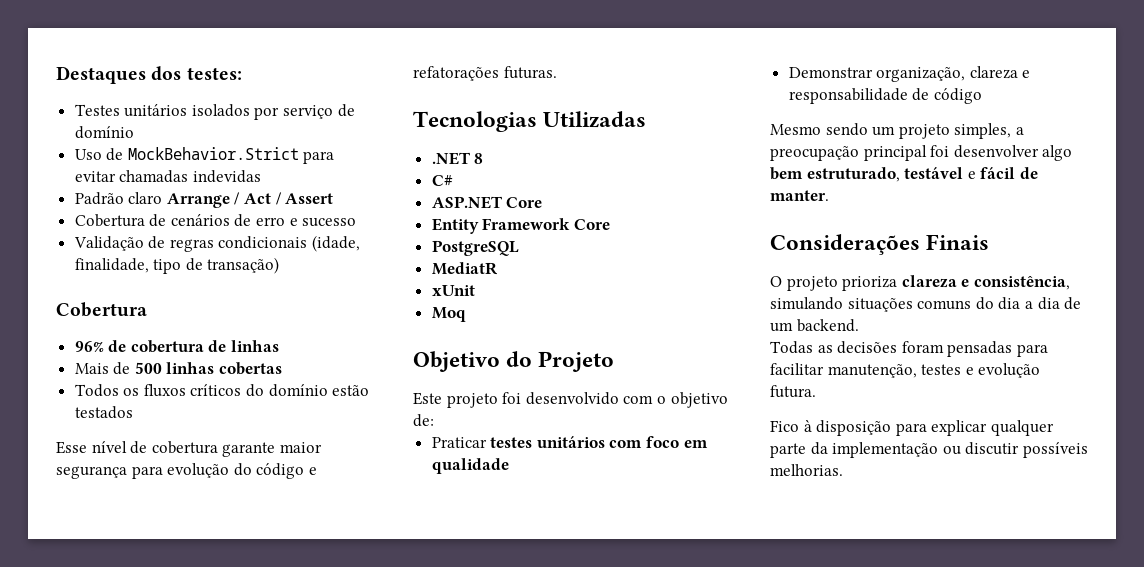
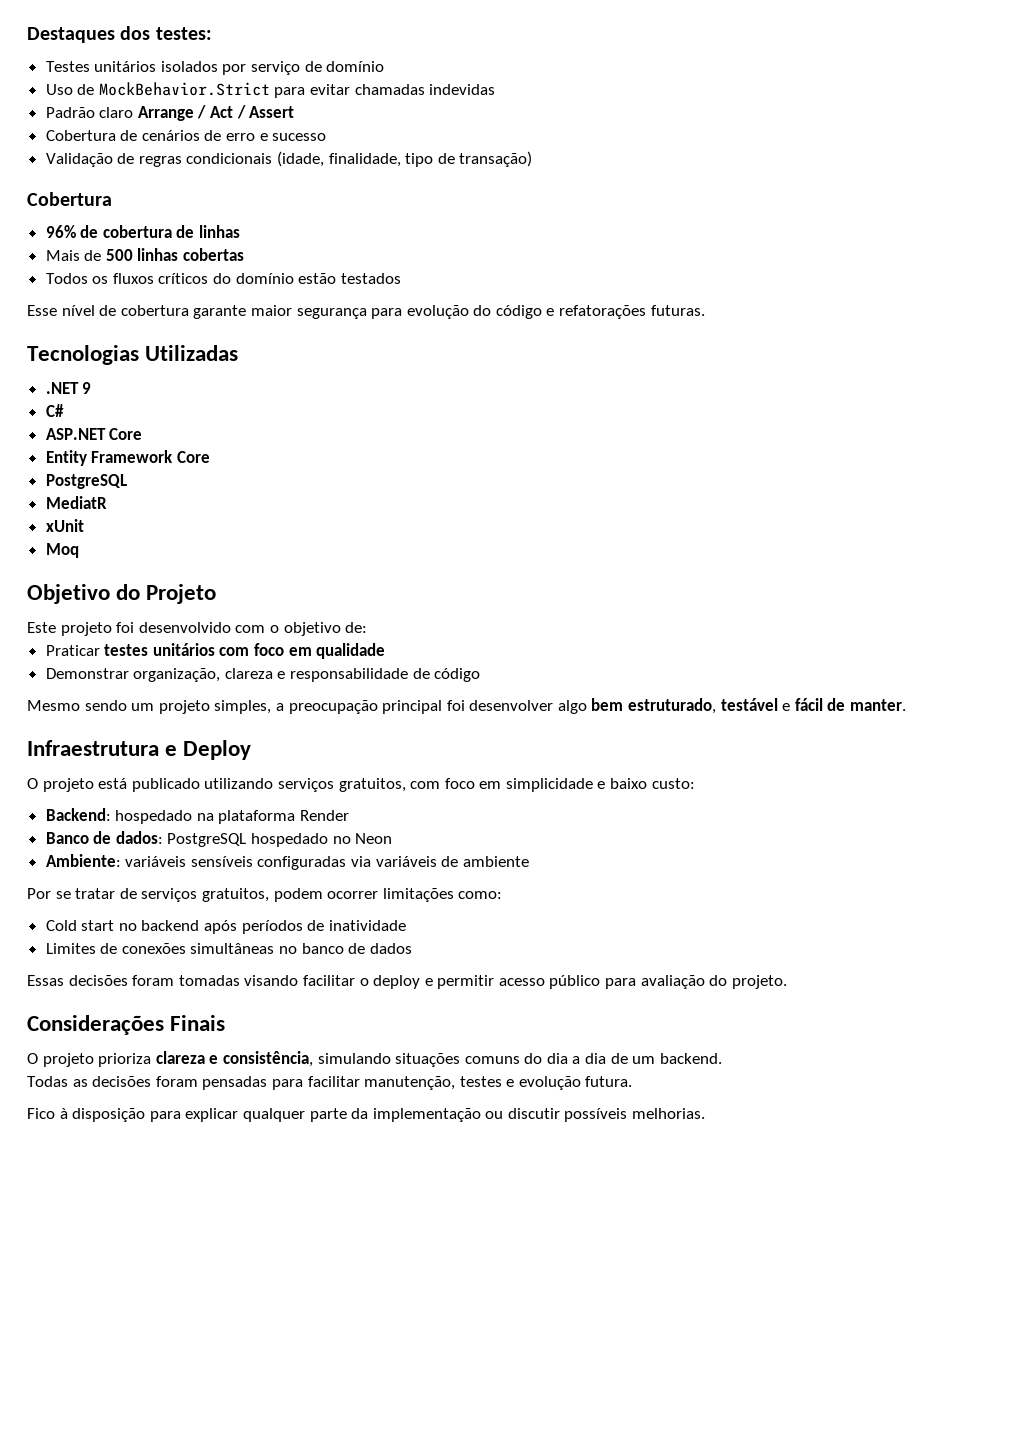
- .NET 8
+ .NET 9
+ Infraestrutura e Deploy
+ O projeto está publicado utilizando serviços gratuitos, com foco em simplicidade e baixo custo:
+ Backend: hospedado na plataforma Render
+ Banco de dados: PostgreSQL hospedado no Neon
+ Ambiente: variáveis sensíveis configuradas via variáveis de ambiente
+ Por se tratar de serviços gratuitos, podem ocorrer limitações como:
+ Cold start no backend após períodos de inatividade
+ Limites de conexões simultâneas no banco de dados
+ Essas decisões foram tomadas visando facilitar o deploy e permitir acesso público para avaliação do projeto.

